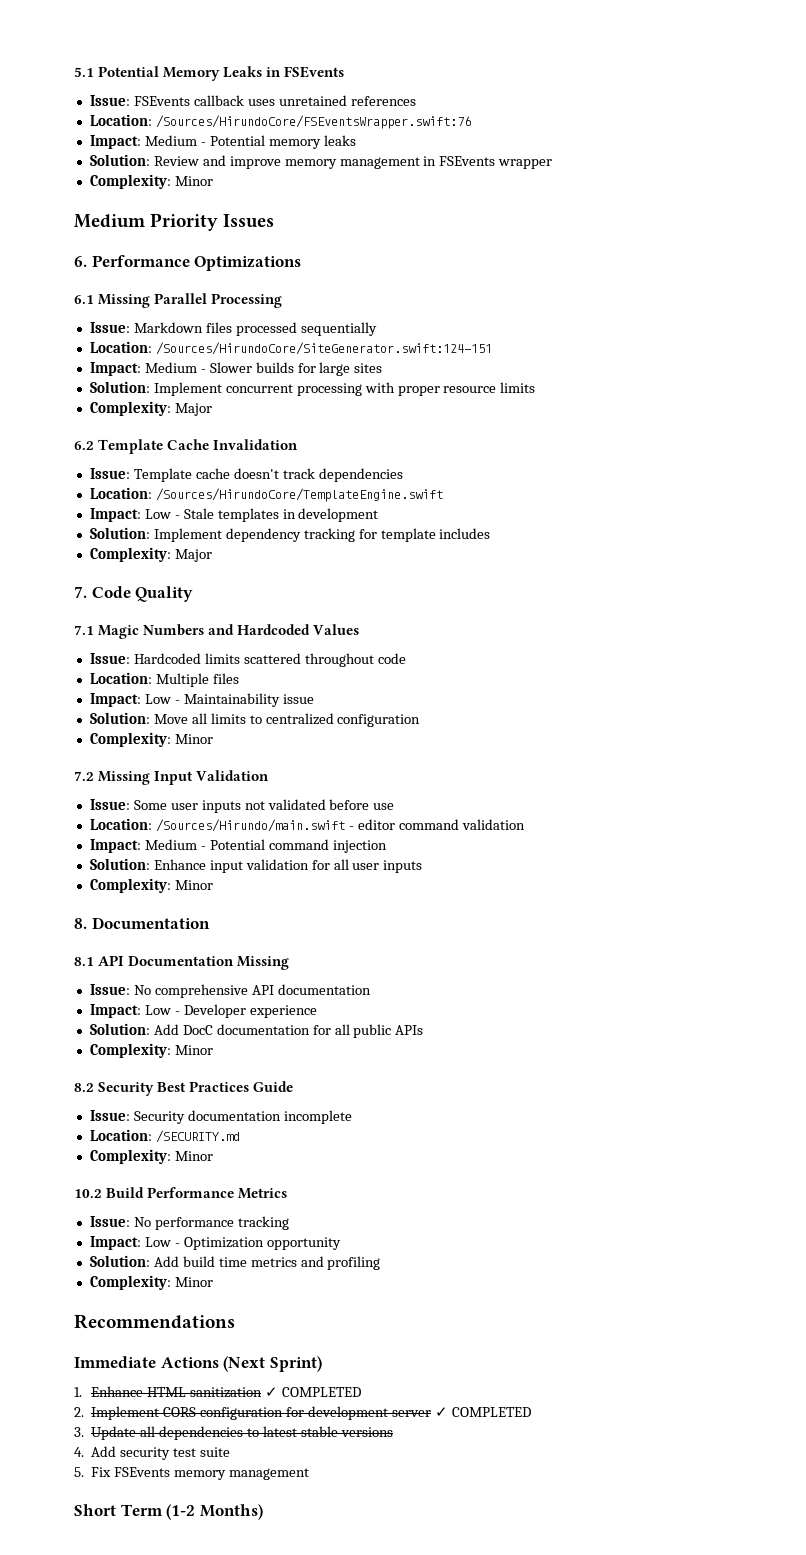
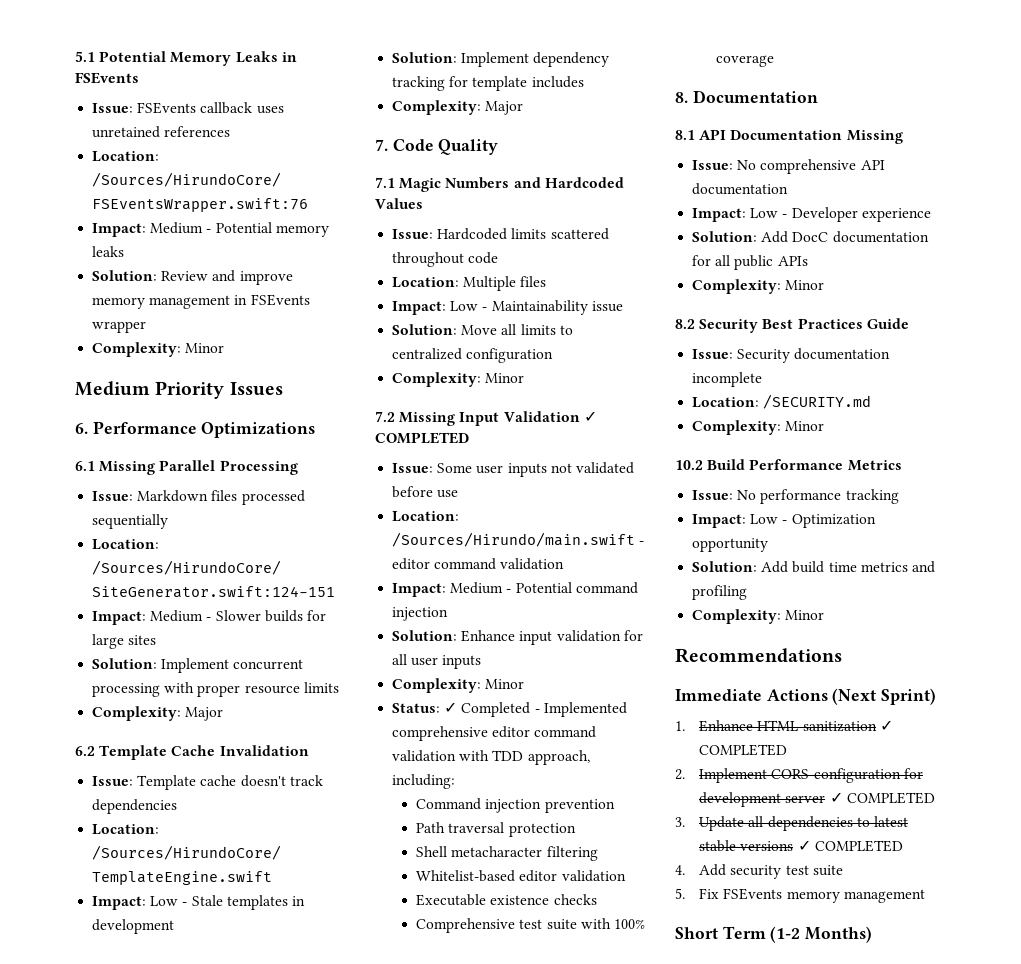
- 7.2 Missing Input Validation
+ 7.2 Missing Input Validation ✓ COMPLETED
+ Status: ✓ Completed - Implemented comprehensive editor command validation with TDD approach, including:
+ Command injection prevention
+ Path traversal protection
+ Shell metacharacter filtering
+ Whitelist-based editor validation
+ Executable existence checks
+ Comprehensive test suite with 100% coverage
- 3. Update all dependencies to latest stable versions
+ 3. Update all dependencies to latest stable versions ✓ COMPLETED

